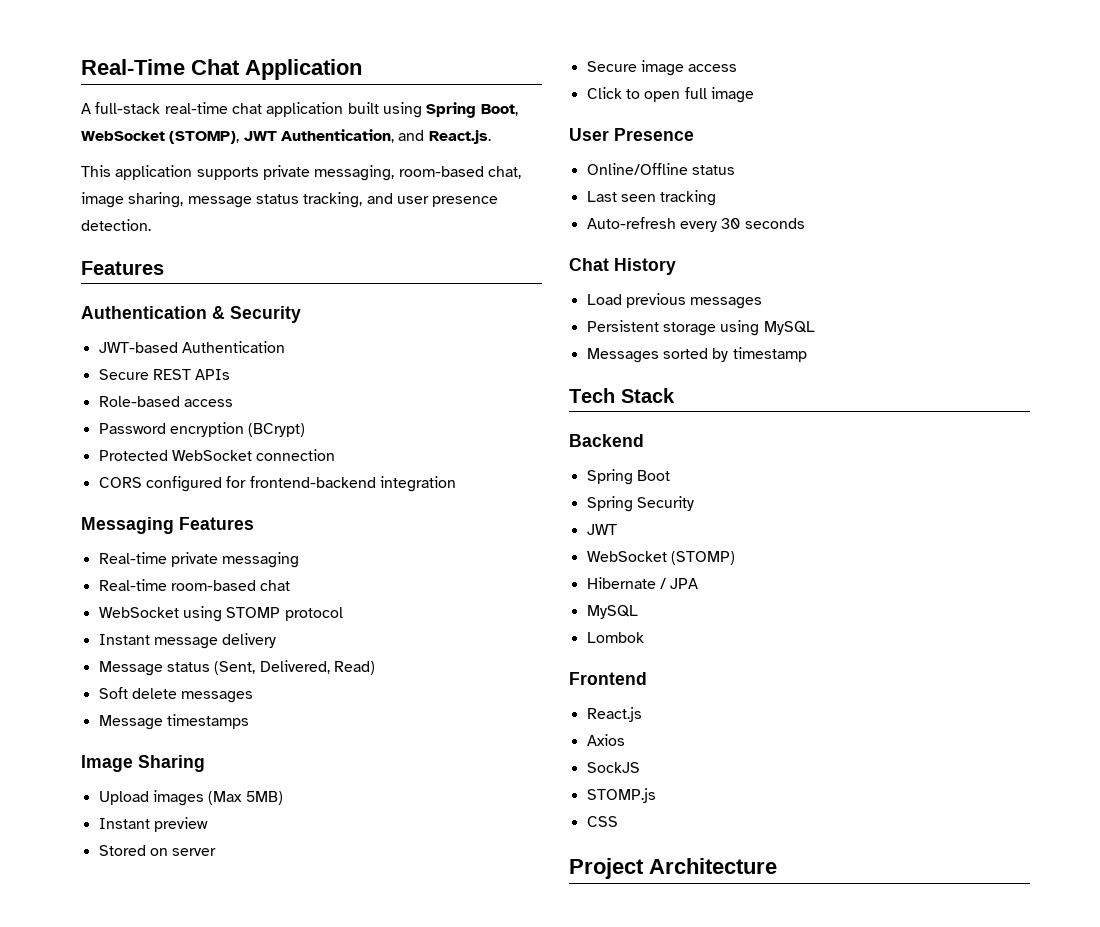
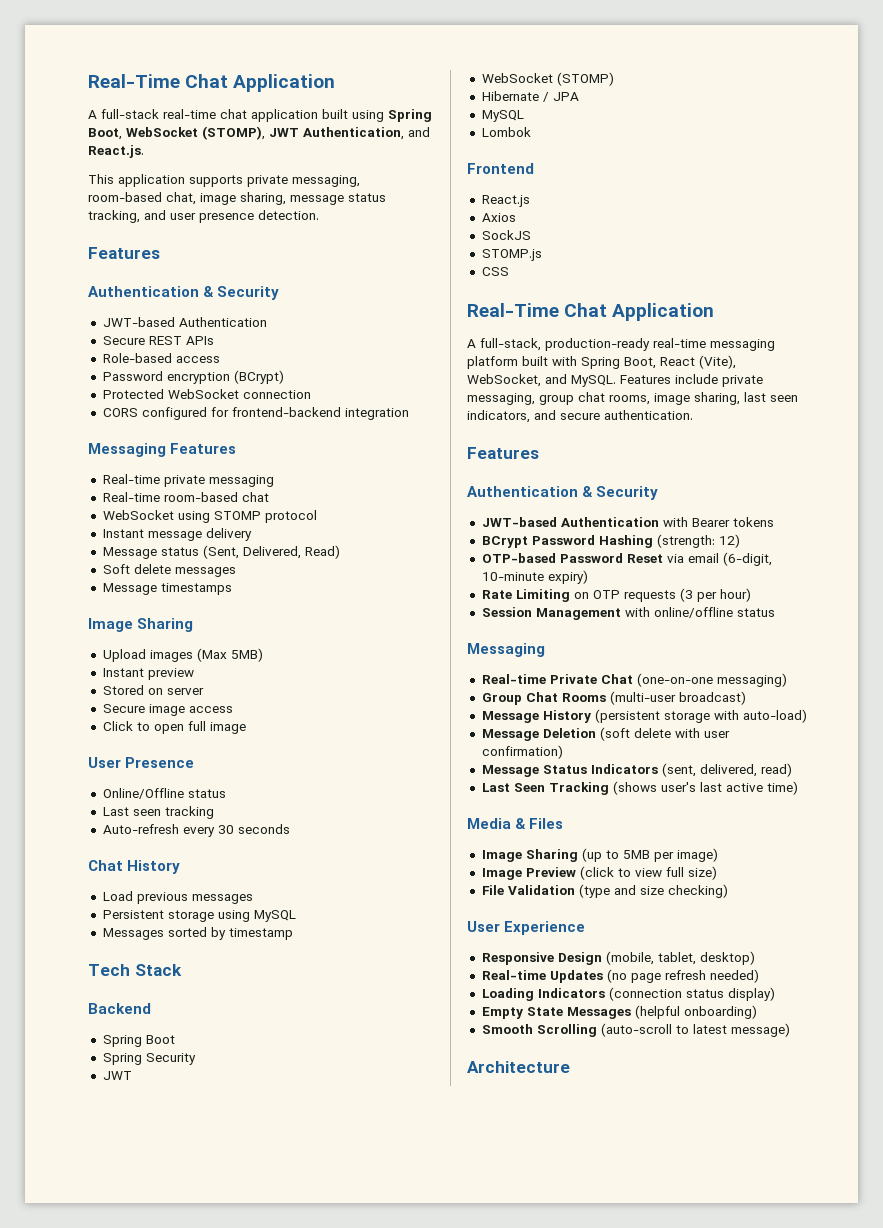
  CSS
- Project Architecture
+ Real-Time Chat Application
+ A full-stack, production-ready real-time messaging platform built with Spring Boot, React (Vite), WebSocket, and MySQL. Features include private messaging, group chat rooms, image sharing, last seen indicators, and secure authentication.
+ Features
+ Authentication & Security
+ JWT-based Authentication with Bearer tokens
+ BCrypt Password Hashing (strength: 12)
+ OTP-based Password Reset via email (6-digit, 10-minute expiry)
+ Rate Limiting on OTP requests (3 per hour)
+ Session Management with online/offline status
+ Messaging
+ Real-time Private Chat (one-on-one messaging)
+ Group Chat Rooms (multi-user broadcast)
+ Message History (persistent storage with auto-load)
+ Message Deletion (soft delete with user confirmation)
+ Message Status Indicators (sent, delivered, read)
+ Last Seen Tracking (shows user's last active time)
+ Media & Files
+ Image Sharing (up to 5MB per image)
+ Image Preview (click to view full size)
+ File Validation (type and size checking)
+ User Experience
+ Responsive Design (mobile, tablet, desktop)
+ Real-time Updates (no page refresh needed)
+ Loading Indicators (connection status display)
+ Empty State Messages (helpful onboarding)
+ Smooth Scrolling (auto-scroll to latest message)
+ Architecture

